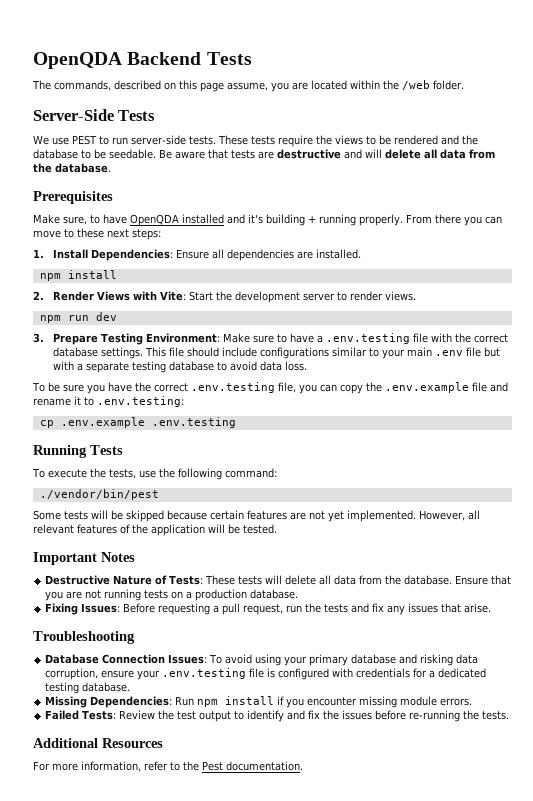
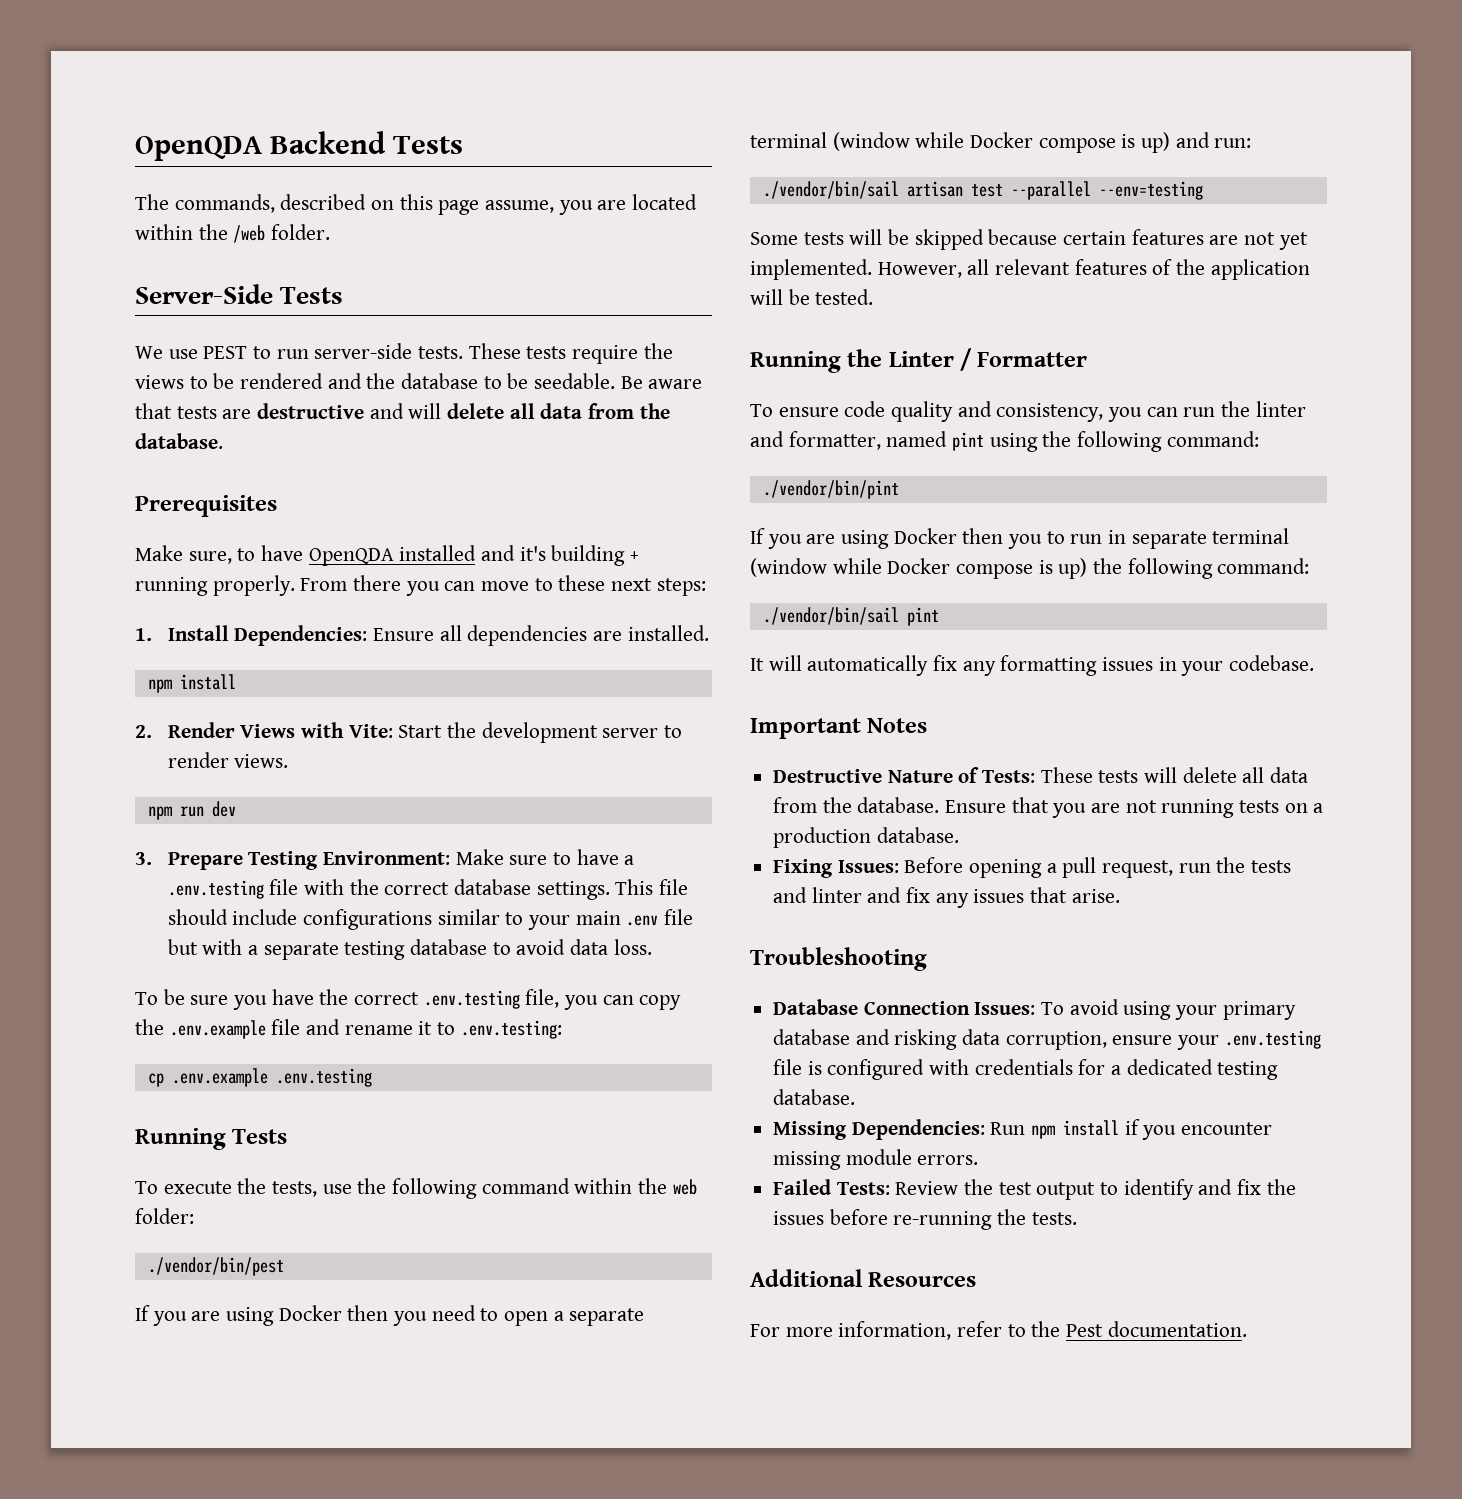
- To execute the tests, use the following command:
+ To execute the tests, use the following command within the web folder:
  ./vendor/bin/pest
+ If you are using Docker then you need to open a separate terminal (window while Docker compose is up) and run:
+ ./vendor/bin/sail artisan test --parallel --env=testing
+ Running the Linter / Formatter
+ To ensure code quality and consistency, you can run the linter and formatter, named pint using the following command:
+ ./vendor/bin/pint
+ If you are using Docker then you to run in separate terminal (window while Docker compose is up) the following command:
+ ./vendor/bin/sail pint
+ It will automatically fix any formatting issues in your codebase.
- Fixing Issues: Before requesting a pull request, run the tests and fix any issues that arise.
+ Fixing Issues: Before opening a pull request, run the tests and linter and fix any issues that arise.

